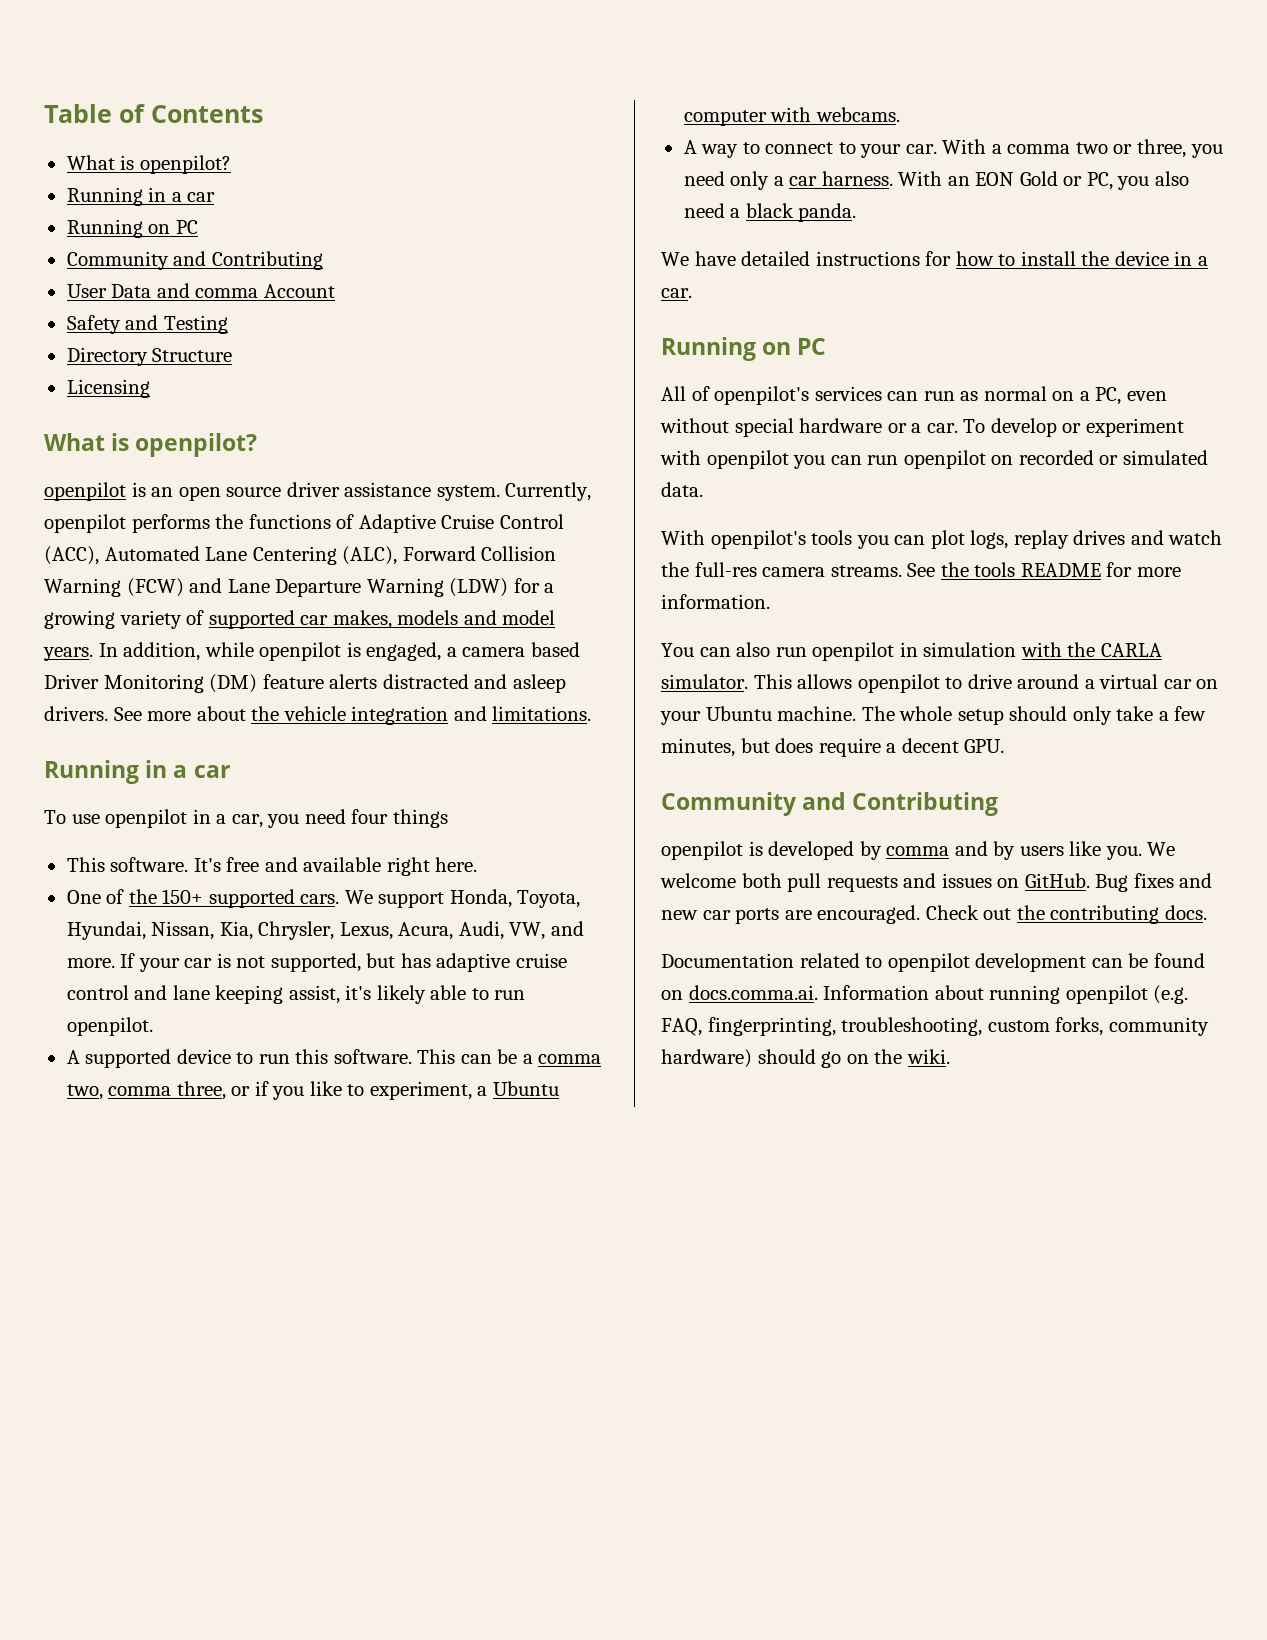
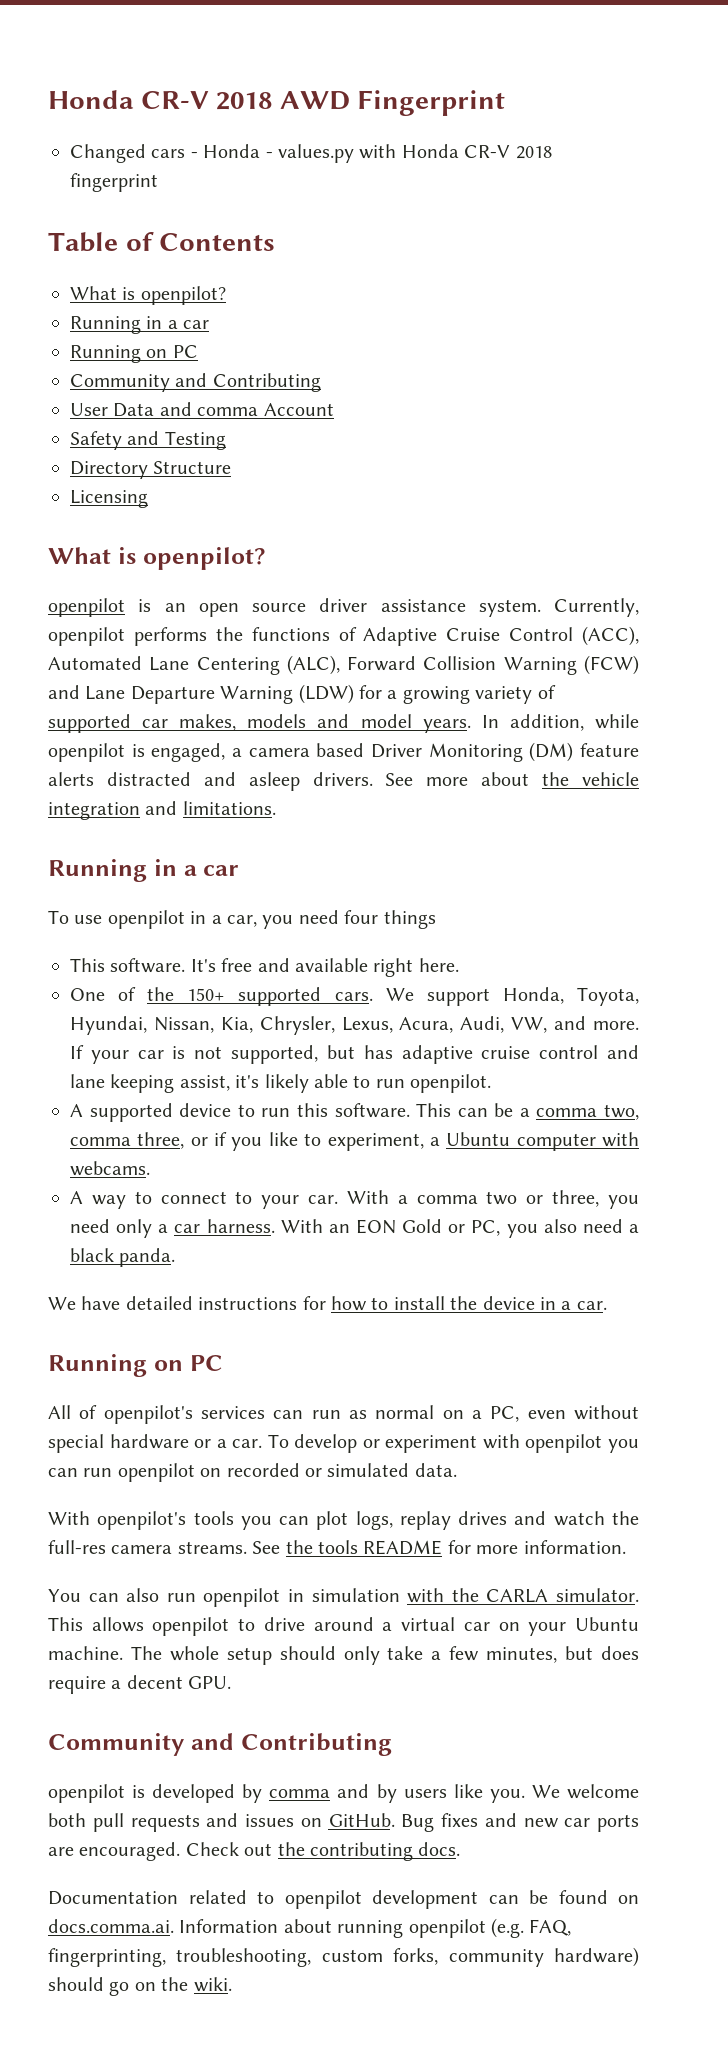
+ Honda CR-V 2018 AWD Fingerprint
+ Changed cars - Honda - values.py with Honda CR-V 2018 fingerprint

